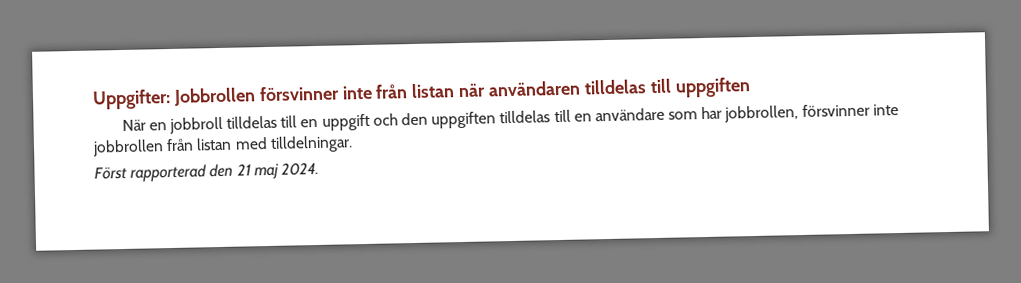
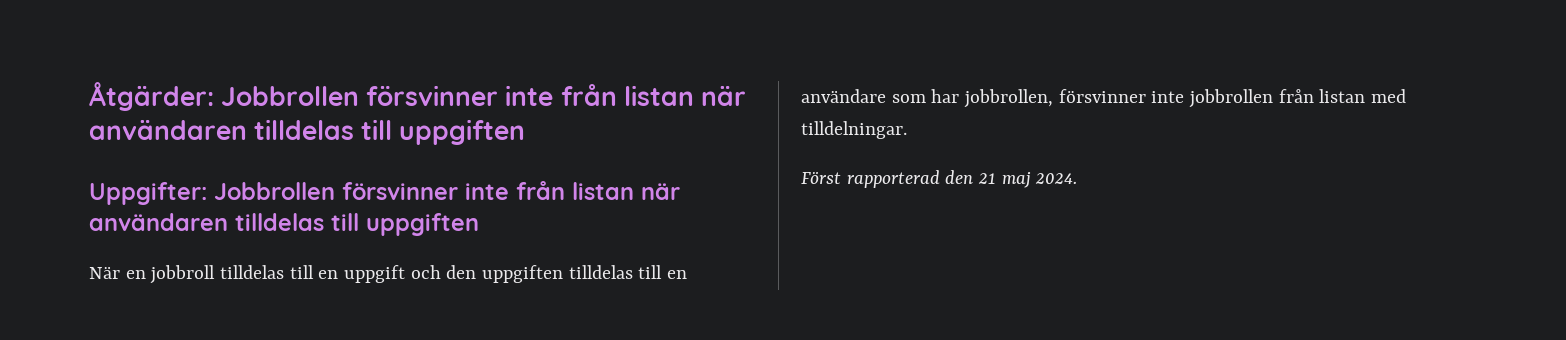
+ Åtgärder: Jobbrollen försvinner inte från listan när användaren tilldelas till uppgiften

